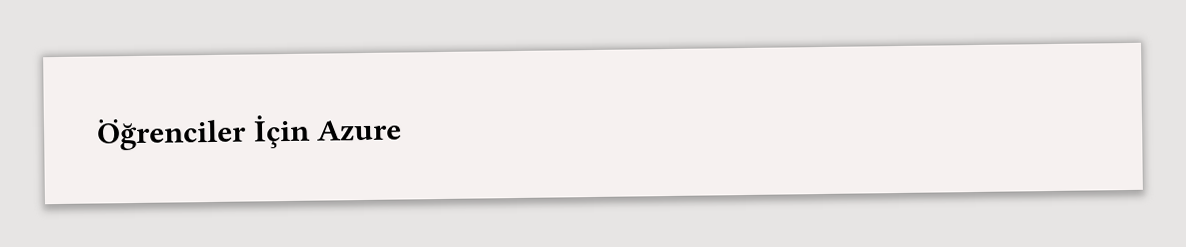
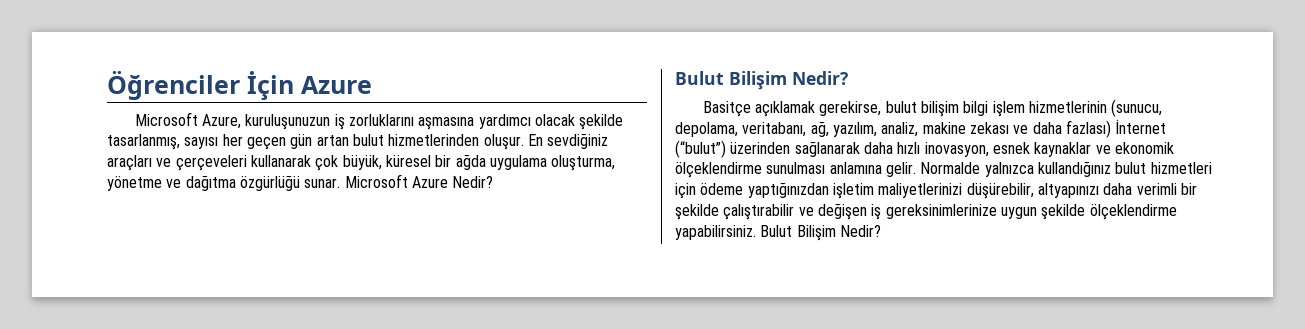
+ Microsoft Azure, kuruluşunuzun iş zorluklarını aşmasına yardımcı olacak şekilde tasarlanmış, sayısı her geçen gün artan bulut hizmetlerinden oluşur. En sevdiğiniz araçları ve çerçeveleri kullanarak çok büyük, küresel bir ağda uygulama oluşturma, yönetme ve dağıtma özgürlüğü sunar. Microsoft Azure Nedir?
+ Bulut Bilişim Nedir?
+ Basitçe açıklamak gerekirse, bulut bilişim bilgi işlem hizmetlerinin (sunucu, depolama, veritabanı, ağ, yazılım, analiz, makine zekası ve daha fazlası) İnternet (“bulut”) üzerinden sağlanarak daha hızlı inovasyon, esnek kaynaklar ve ekonomik ölçeklendirme sunulması anlamına gelir. Normalde yalnızca kullandığınız bulut hizmetleri için ödeme yaptığınızdan işletim maliyetlerinizi düşürebilir, altyapınızı daha verimli bir şekilde çalıştırabilir ve değişen iş gereksinimlerinize uygun şekilde ölçeklendirme yapabilirsiniz. Bulut Bilişim Nedir?

